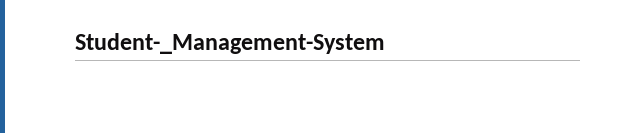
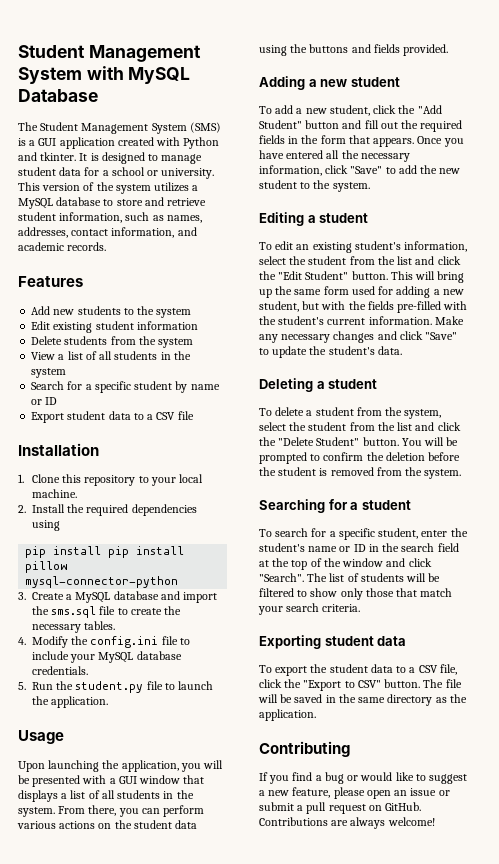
- Student-_Management-System
+ Student Management System with MySQL Database
+ The Student Management System (SMS) is a GUI application created with Python and tkinter. It is designed to manage student data for a school or university. This version of the system utilizes a MySQL database to store and retrieve student information, such as names, addresses, contact information, and academic records.
+ Features
+ Add new students to the system
+ Edit existing student information
+ Delete students from the system
+ View a list of all students in the system
+ Search for a specific student by name or ID
+ Export student data to a CSV file
+ Installation
+ 1. Clone this repository to your local machine.
+ 2. Install the required dependencies using
+ pip install pip install pillow mysql-connector-python
+ 3. Create a MySQL database and import the sms.sql file to create the necessary tables.
+ 4. Modify the config.ini file to include your MySQL database credentials.
+ 5. Run the student.py file to launch the application.
+ Usage
+ Upon launching the application, you will be presented with a GUI window that displays a list of all students in the system. From there, you can perform various actions on the student data using the buttons and fields provided.
+ Adding a new student
+ To add a new student, click the "Add Student" button and fill out the required fields in the form that appears. Once you have entered all the necessary information, click "Save" to add the new student to the system.
+ Editing a student
+ To edit an existing student's information, select the student from the list and click the "Edit Student" button. This will bring up the same form used for adding a new student, but with the fields pre-filled with the student's current information. Make any necessary changes and click "Save" to update the student's data.
+ Deleting a student
+ To delete a student from the system, select the student from the list and click the "Delete Student" button. You will be prompted to confirm the deletion before the student is removed from the system.
+ Searching for a student
+ To search for a specific student, enter the student's name or ID in the search field at the top of the window and click "Search". The list of students will be filtered to show only those that match your search criteria.
+ Exporting student data
+ To export the student data to a CSV file, click the "Export to CSV" button. The file will be saved in the same directory as the application.
+ Contributing
+ If you find a bug or would like to suggest a new feature, please open an issue or submit a pull request on GitHub. Contributions are always welcome!

